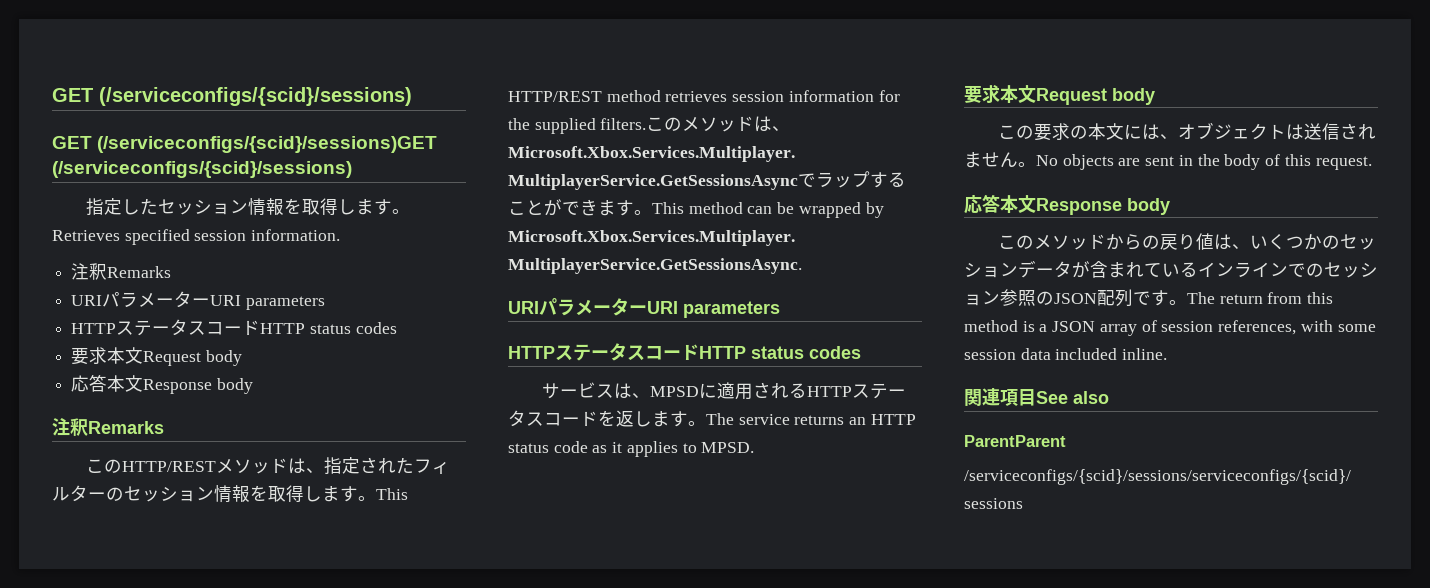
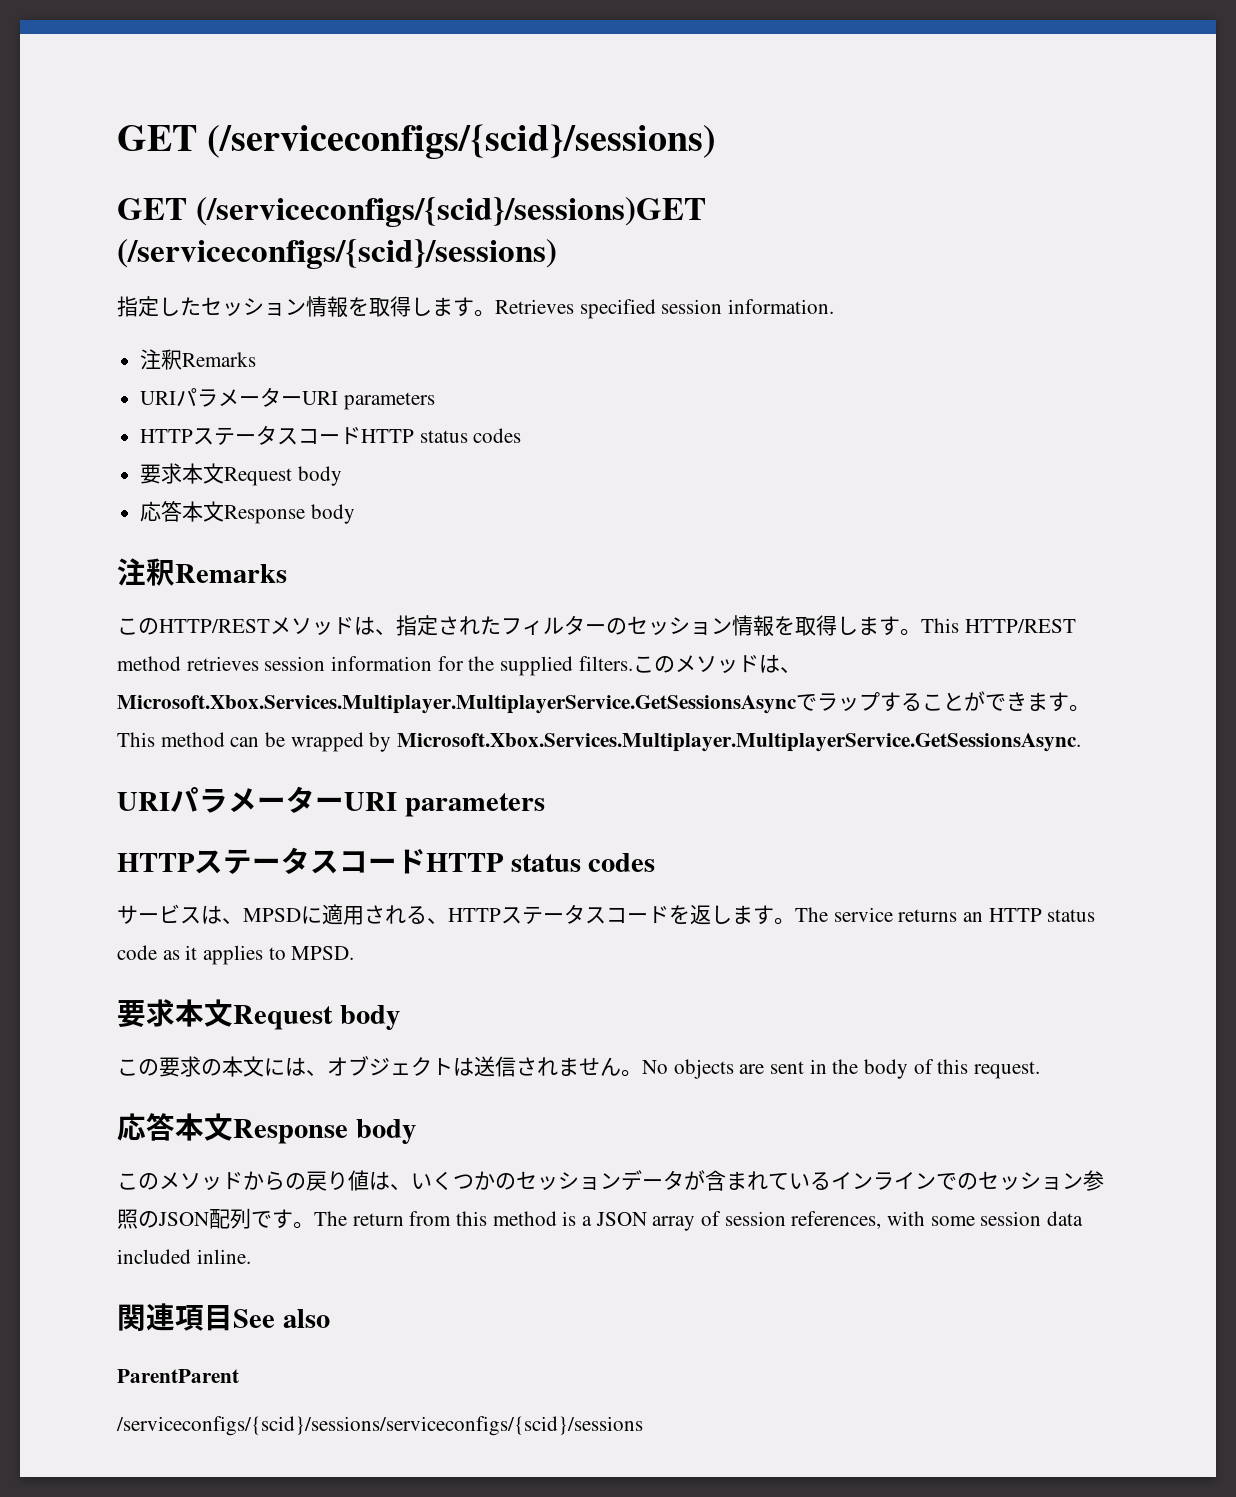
- サービスは、MPSDに適用されるHTTPステータスコードを返します。
+ サービスは、MPSDに適用される、HTTPステータスコードを返します。

